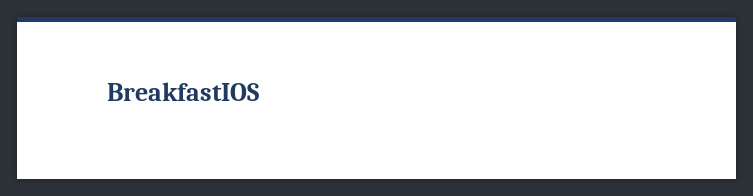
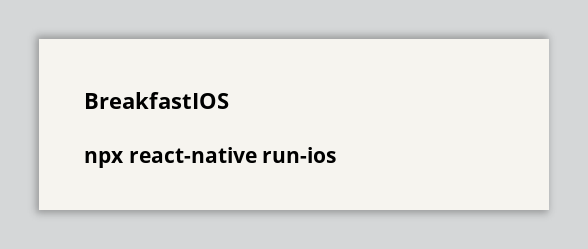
+ npx react-native run-ios

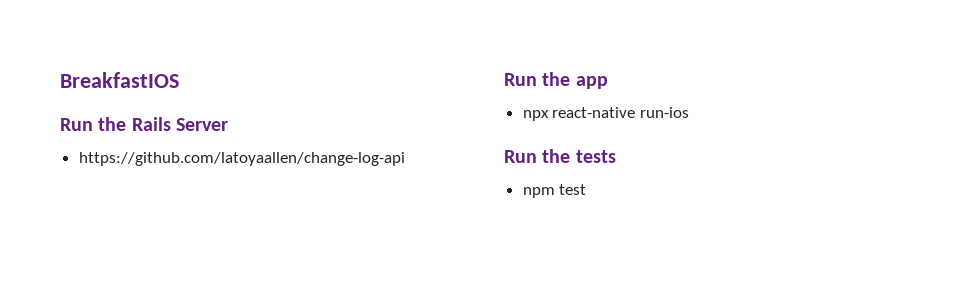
+ Run the Rails Server
+ https://github.com/latoyaallen/change-log-api
+ Run the app
  npx react-native run-ios
+ Run the tests
+ npm test

